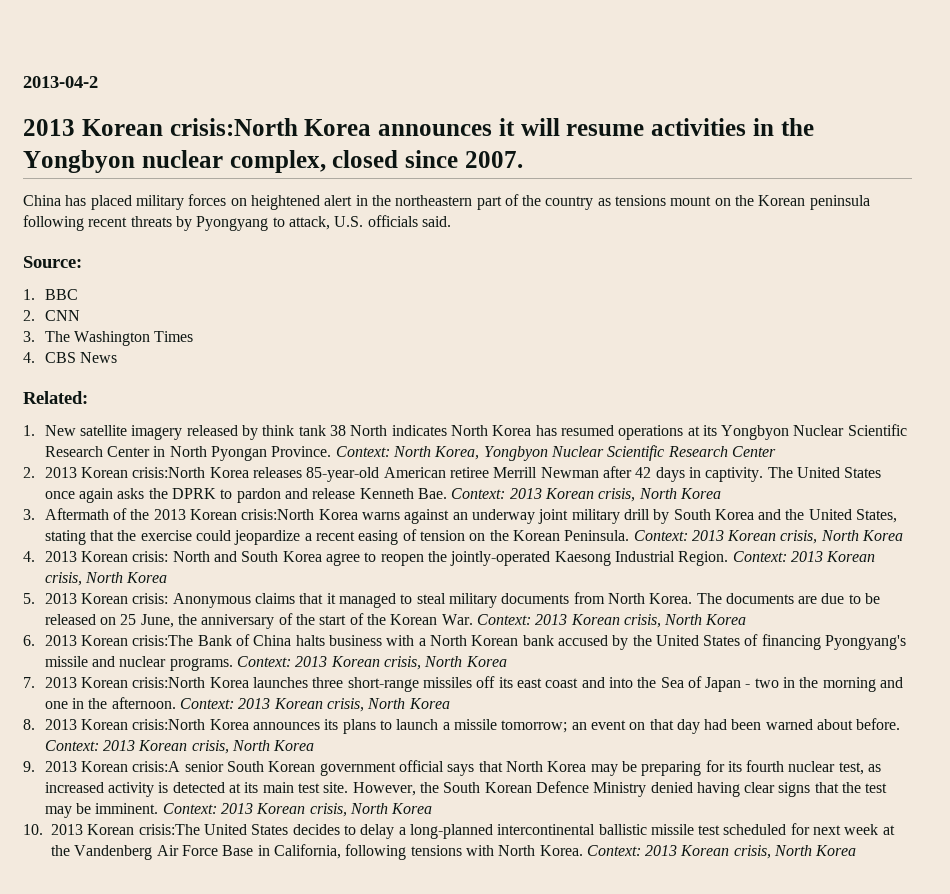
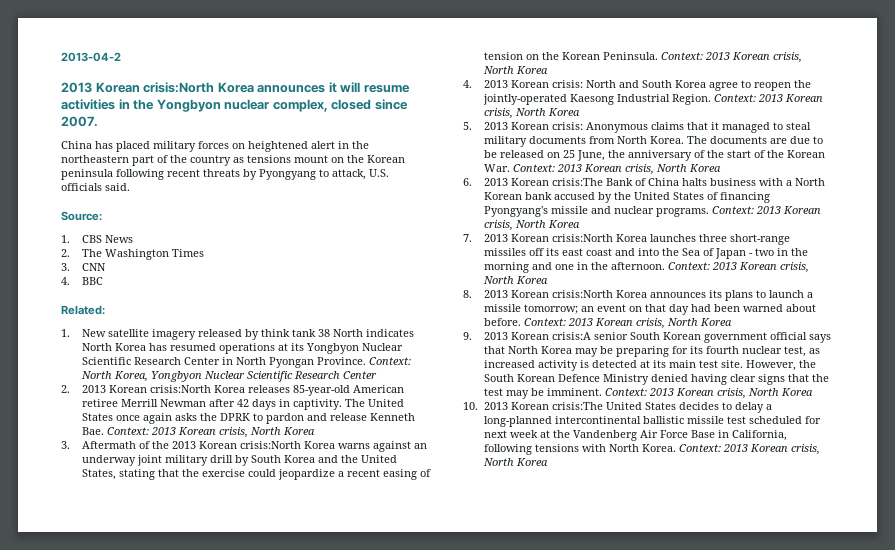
- 1. BBC
- 2. CNN
- 3. The Washington Times
+ 1. CBS News
+ 2. The Washington Times
- 4. CBS News
+ 3. CNN
+ 4. BBC

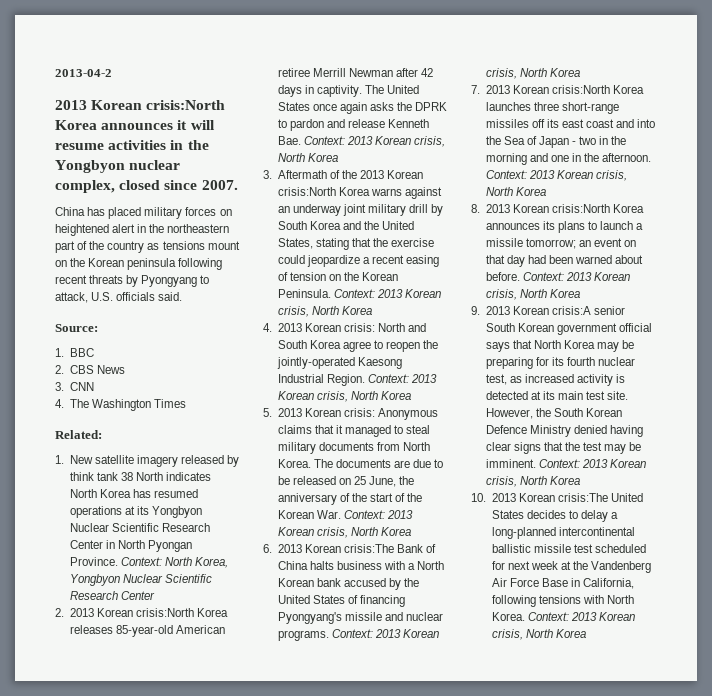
- 1. CBS News
+ 1. BBC
+ 2. CBS News
- 2. The Washington Times
+ 3. CNN
+ 4. The Washington Times
- 3. CNN
- 4. BBC

